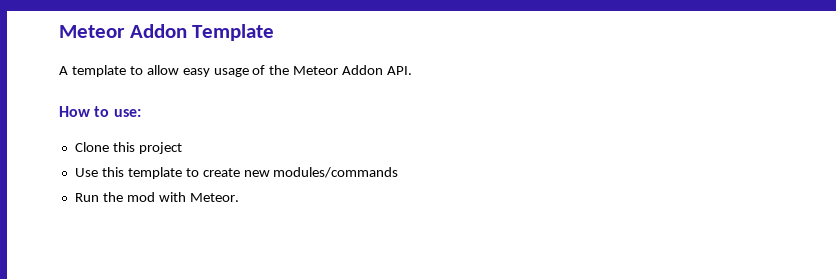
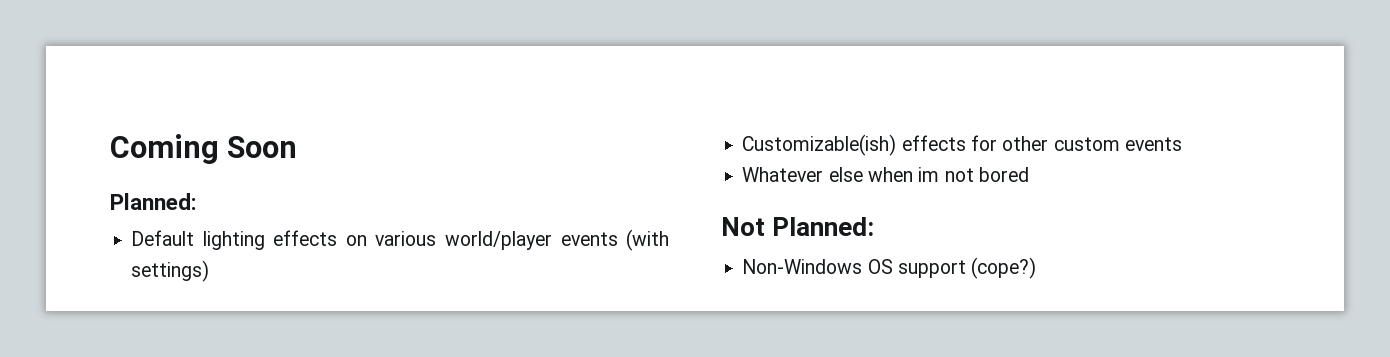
- Meteor Addon Template
- A template to allow easy usage of the Meteor Addon API.
- How to use:
- Clone this project
- Use this template to create new modules/commands
- Run the mod with Meteor.
+ Coming Soon
+ Planned:
+ Default lighting effects on various world/player events (with settings)
+ Customizable(ish) effects for other custom events
+ Whatever else when im not bored
+ Not Planned:
+ Non-Windows OS support (cope?)

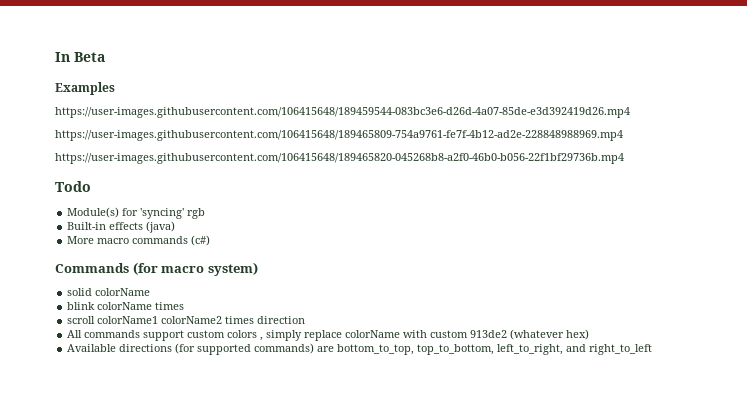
- Coming Soon
- Planned:
- Default lighting effects on various world/player events (with settings)
- Customizable(ish) effects for other custom events
- Whatever else when im not bored
- Not Planned:
- Non-Windows OS support (cope?)
+ In Beta
+ Examples
+ https://user-images.githubusercontent.com/106415648/189459544-083bc3e6-d26d-4a07-85de-e3d392419d26.mp4
+ https://user-images.githubusercontent.com/106415648/189465809-754a9761-fe7f-4b12-ad2e-228848988969.mp4
+ https://user-images.githubusercontent.com/106415648/189465820-045268b8-a2f0-46b0-b056-22f1bf29736b.mp4
+ Todo
+ Module(s) for 'syncing' rgb
+ Built-in effects (java)
+ More macro commands (c#)
+ Commands (for macro system)
+ solid colorName
+ blink colorName times
+ scroll colorName1 colorName2 times direction
+ All commands support custom colors , simply replace colorName with custom 913de2 (whatever hex)
+ Available directions (for supported commands) are bottom_to_top, top_to_bottom, left_to_right, and right_to_left

